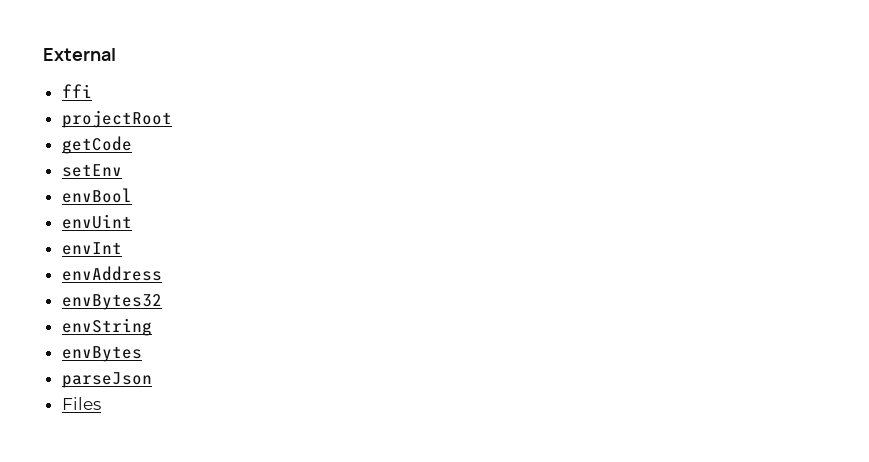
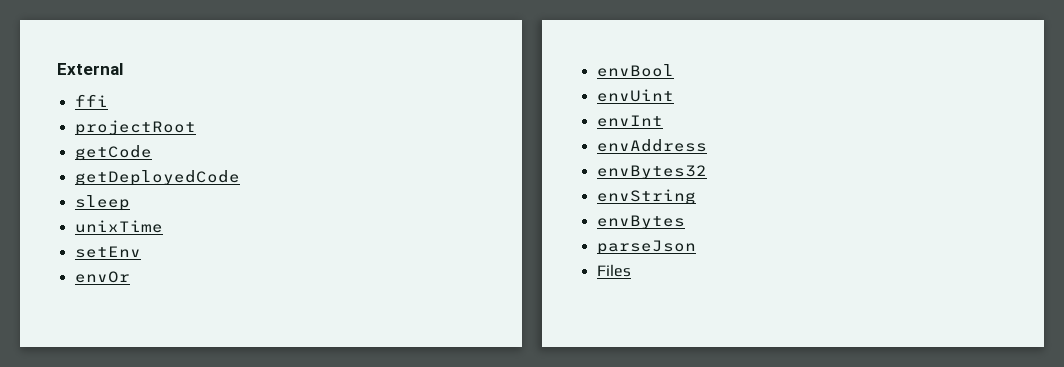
+ getDeployedCode
+ sleep
+ unixTime
+ envOr

